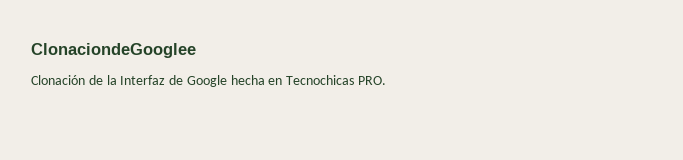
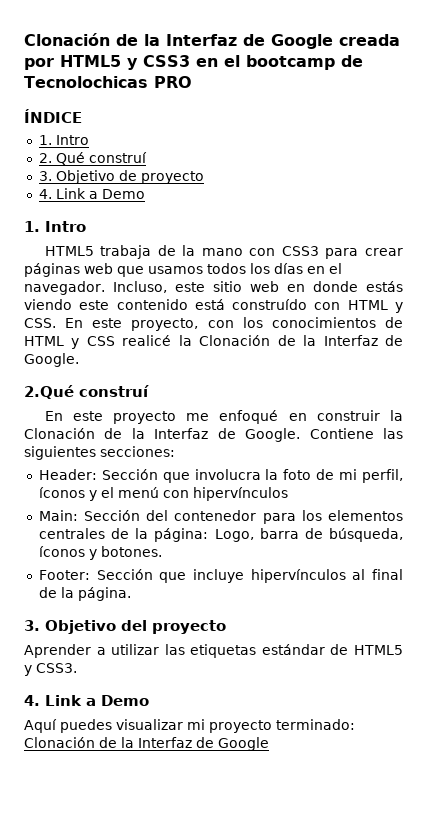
- ClonaciondeGooglee
- Clonación de la Interfaz de Google hecha en Tecnochicas PRO.
+ Clonación de la Interfaz de Google creada por HTML5 y CSS3 en el bootcamp de Tecnolochicas PRO
+ ÍNDICE
+ 1. Intro
+ 2. Qué construí
+ 3. Objetivo de proyecto
+ 4. Link a Demo
+ 1. Intro
+ HTML5 trabaja de la mano con CSS3 para crear páginas web que usamos todos los días en el navegador. Incluso, este sitio web en donde estás viendo este contenido está construído con HTML y CSS. En este proyecto, con los conocimientos de HTML y CSS realicé la Clonación de la Interfaz de Google.
+ 2.Qué construí
+ En este proyecto me enfoqué en construir la Clonación de la Interfaz de Google. Contiene las siguientes secciones:
+ Header: Sección que involucra la foto de mi perfil, íconos y el menú con hipervínculos
+ Main: Sección del contenedor para los elementos centrales de la página: Logo, barra de búsqueda, íconos y botones.
+ Footer: Sección que incluye hipervínculos al final de la página.
+ 3. Objetivo del proyecto
+ Aprender a utilizar las etiquetas estándar de HTML5 y CSS3.
+ 4. Link a Demo
+ Aquí puedes visualizar mi proyecto terminado: Clonación de la Interfaz de Google

